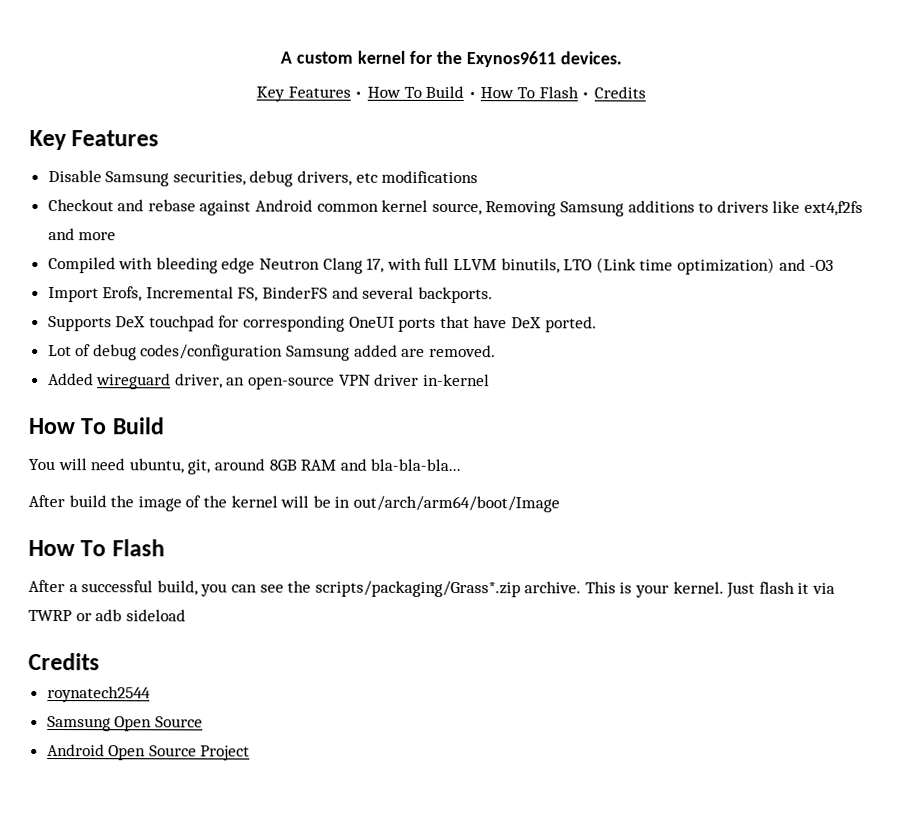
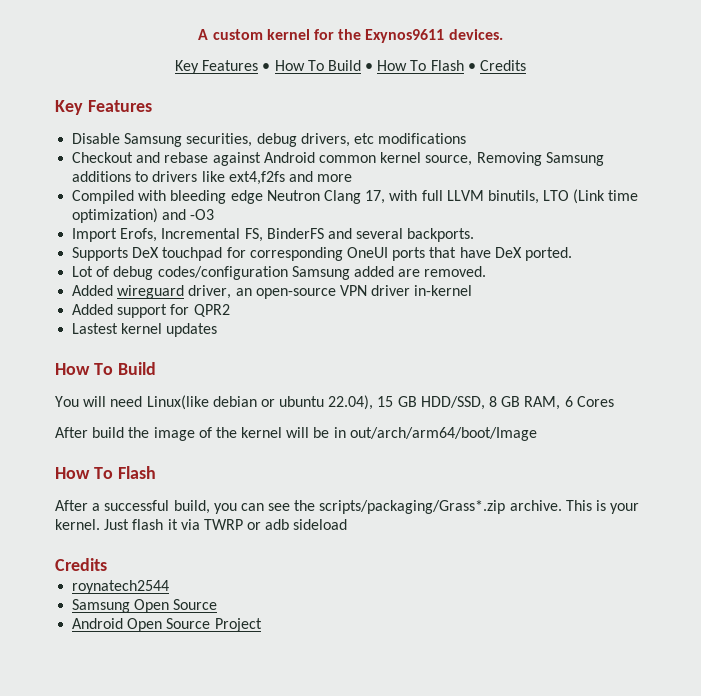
+ Added support for QPR2
+ Lastest kernel updates
- You will need ubuntu, git, around 8GB RAM and bla-bla-bla...
+ You will need Linux(like debian or ubuntu 22.04), 15 GB HDD/SSD, 8 GB RAM, 6 Cores

